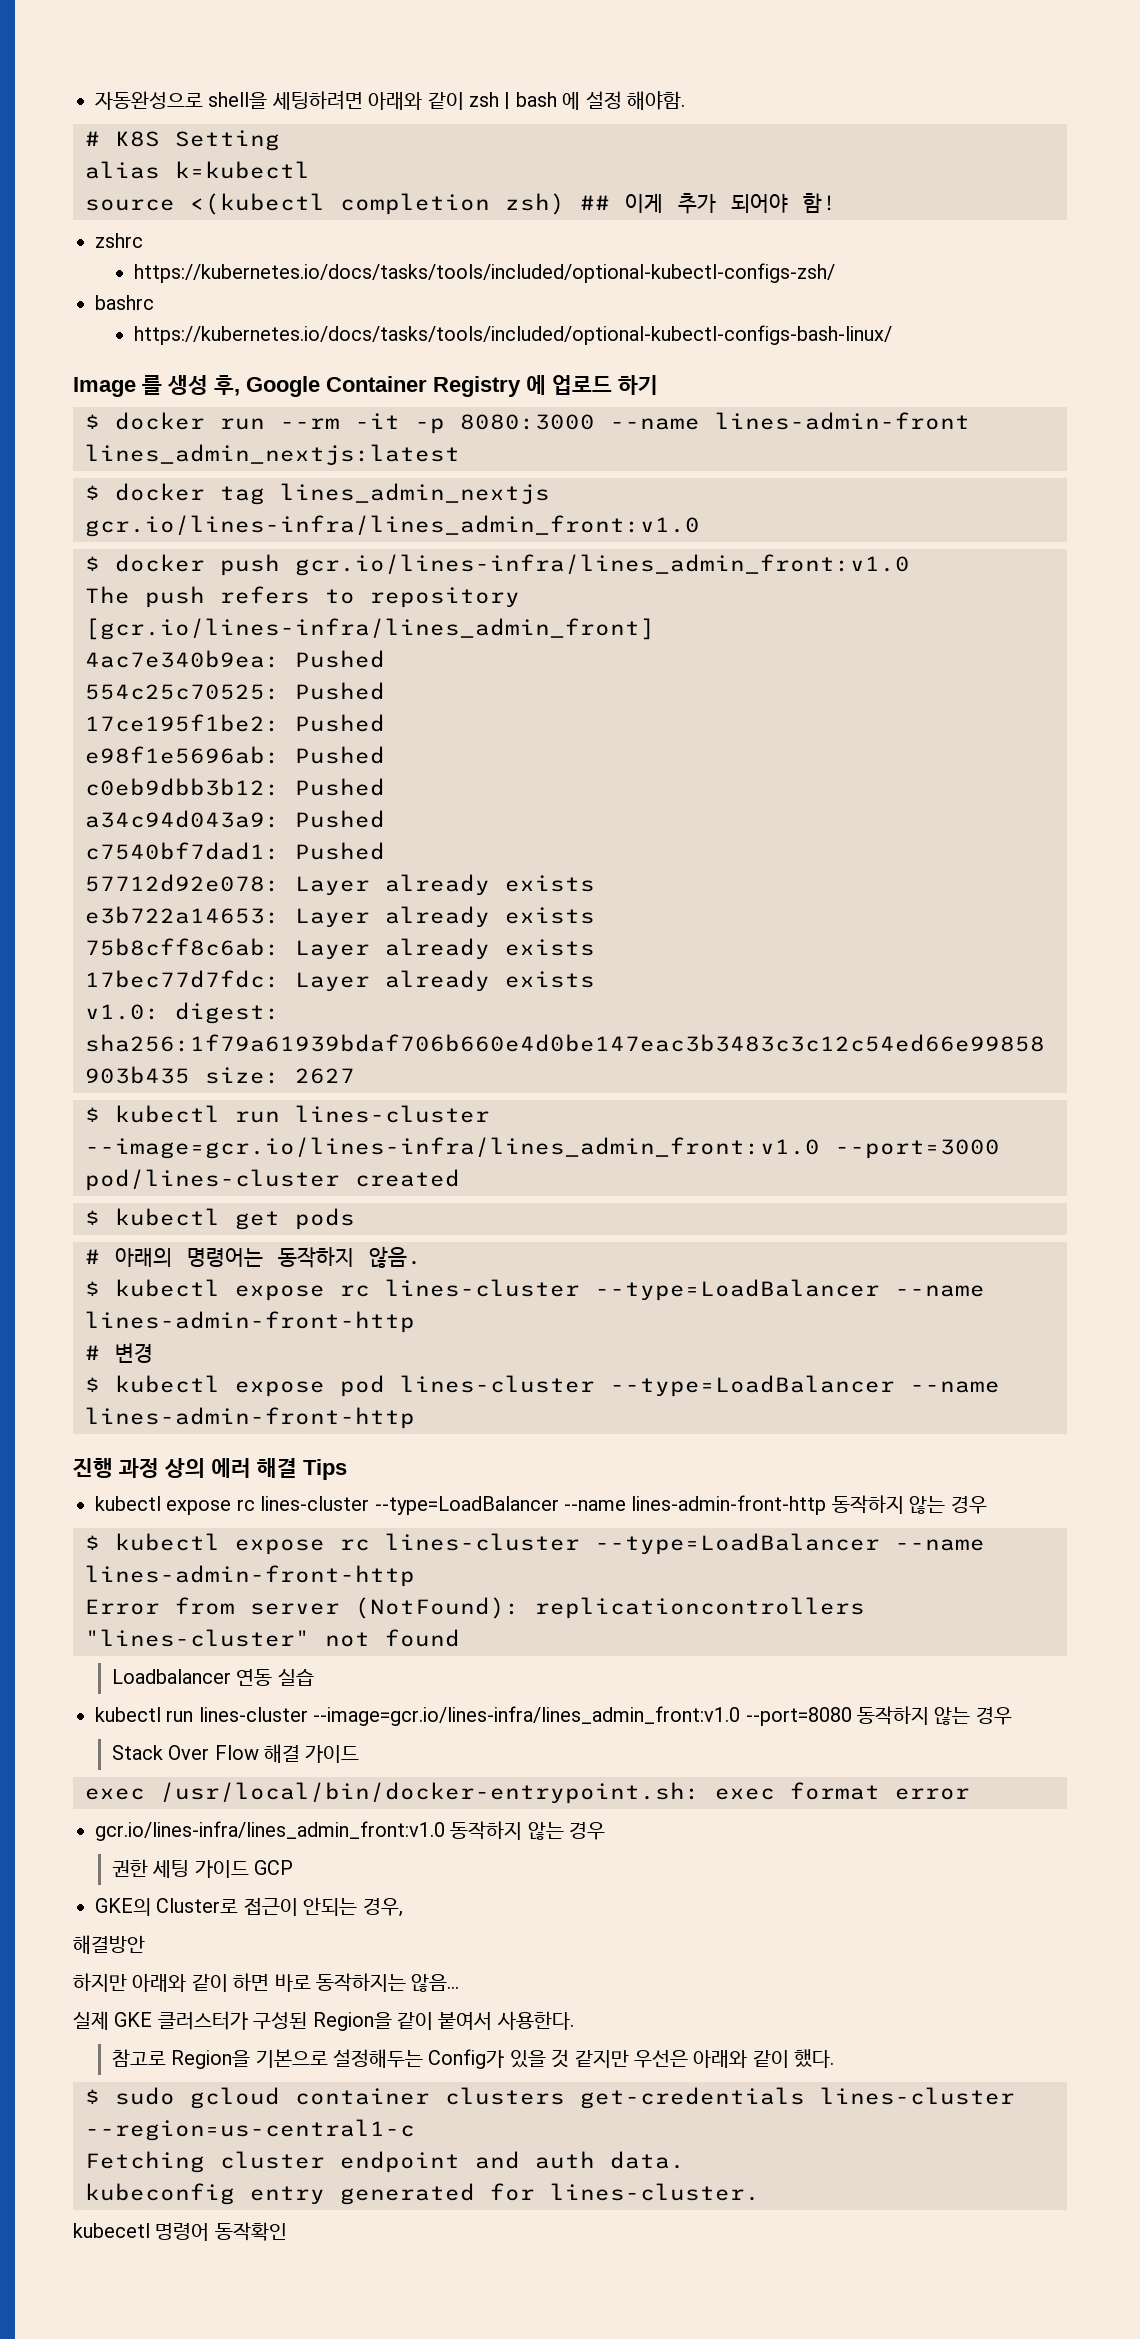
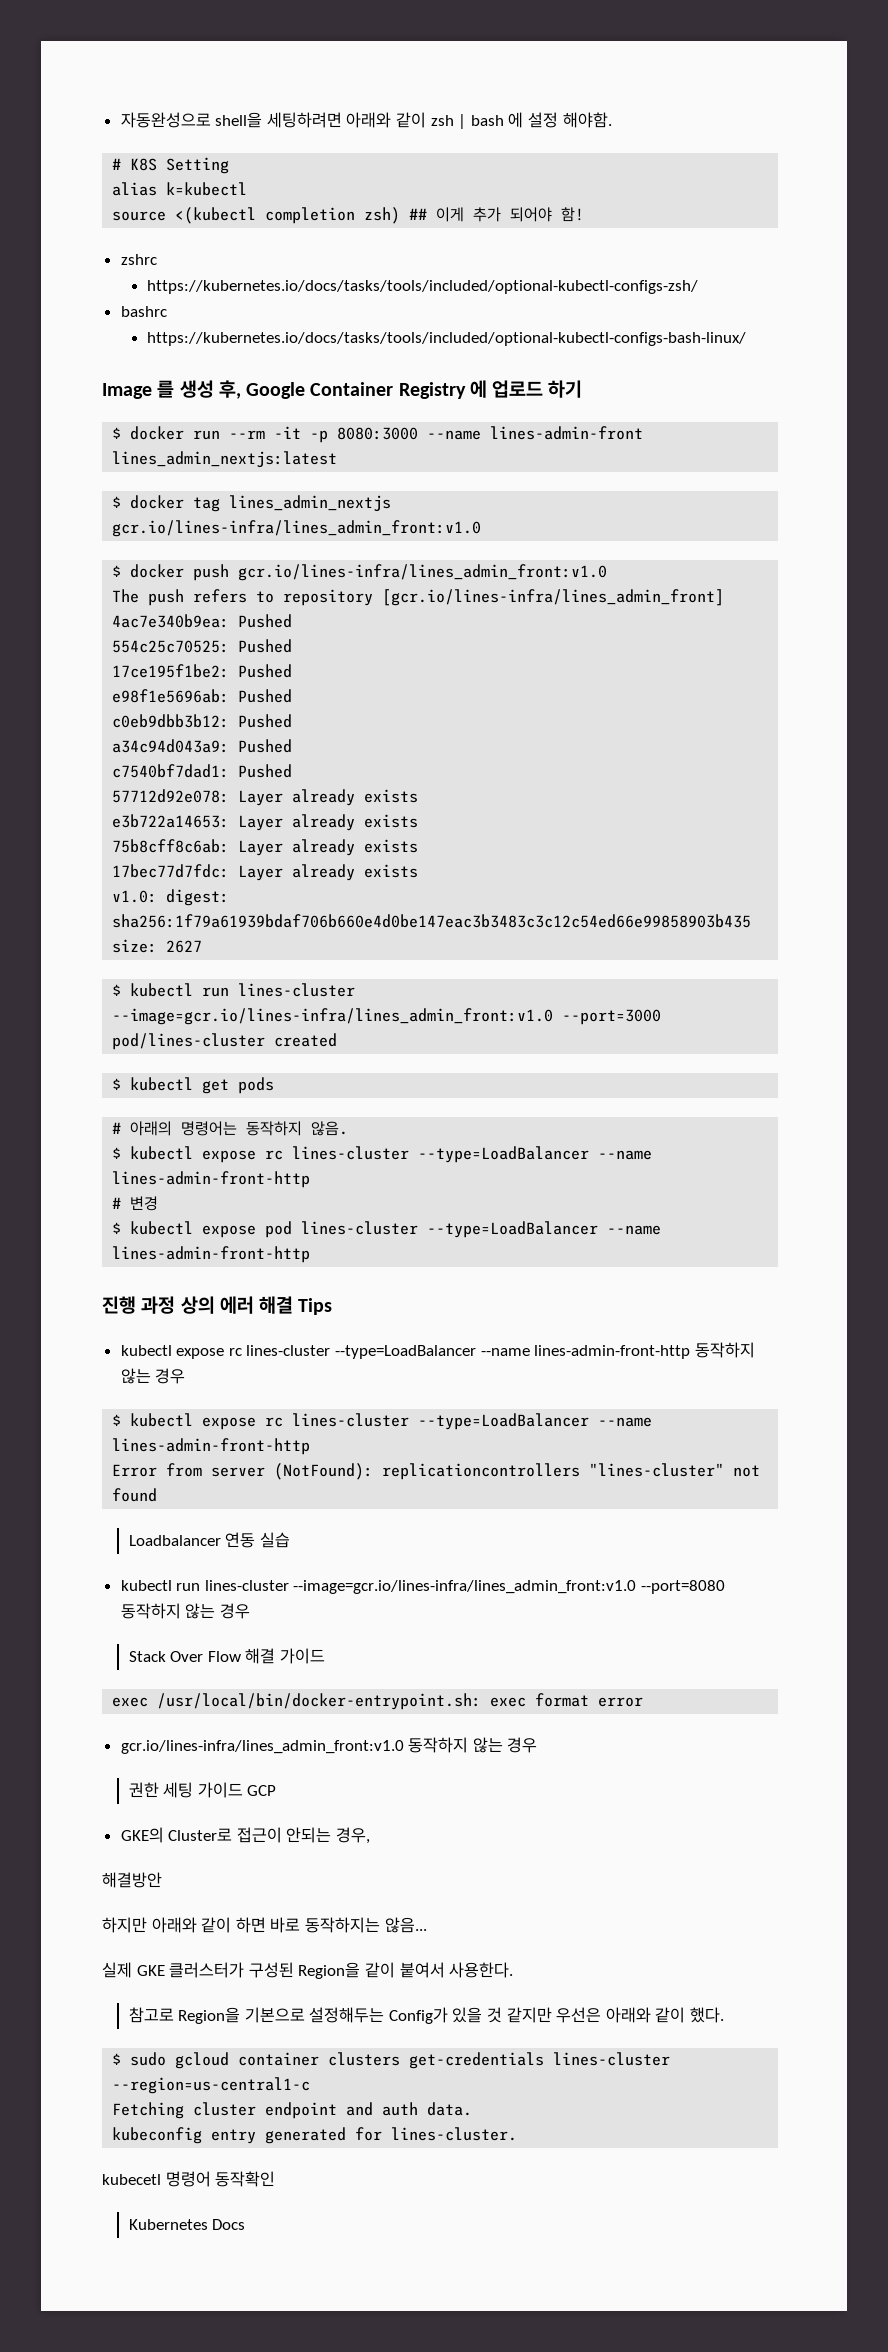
+ Kubernetes Docs

